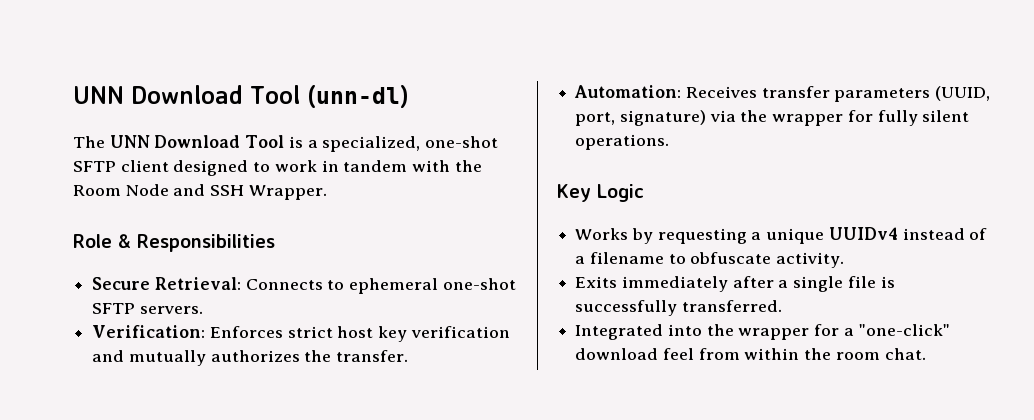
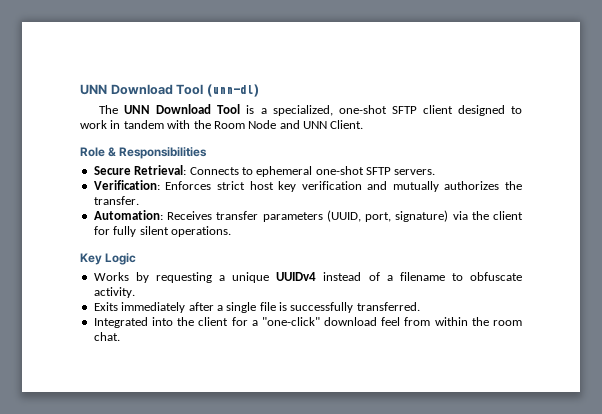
- The UNN Download Tool is a specialized, one-shot SFTP client designed to work in tandem with the Room Node and SSH Wrapper.
+ The UNN Download Tool is a specialized, one-shot SFTP client designed to work in tandem with the Room Node and UNN Client.
- Automation: Receives transfer parameters (UUID, port, signature) via the wrapper for fully silent operations.
+ Automation: Receives transfer parameters (UUID, port, signature) via the client for fully silent operations.
- Integrated into the wrapper for a "one-click" download feel from within the room chat.
+ Integrated into the client for a "one-click" download feel from within the room chat.

